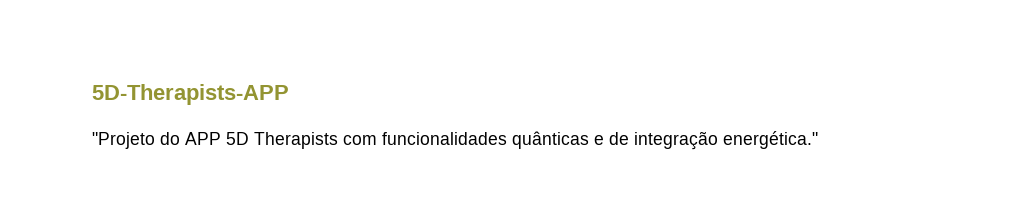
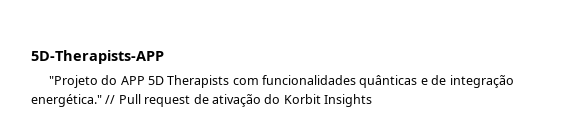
+ // Pull request de ativação do Korbit Insights

